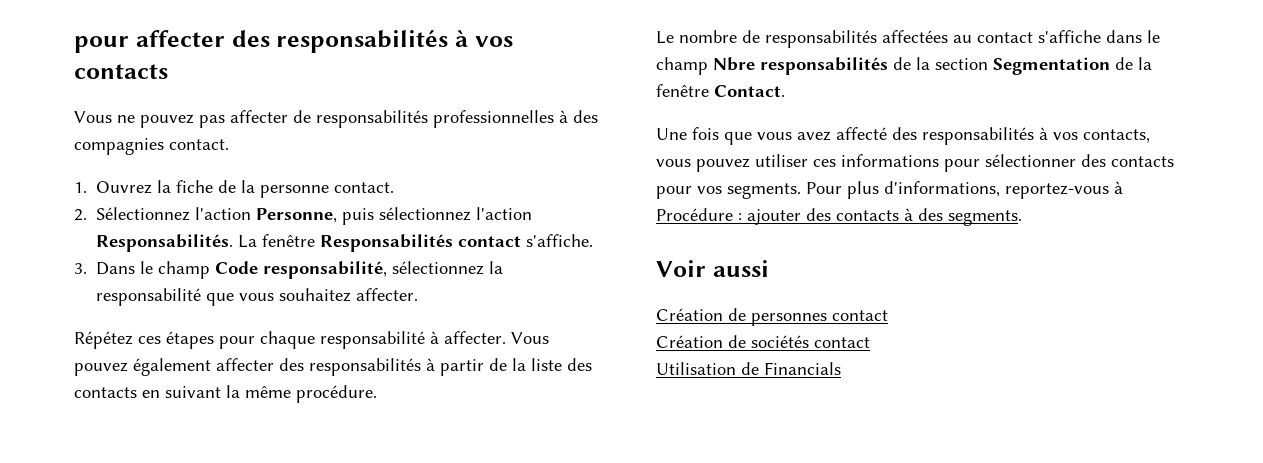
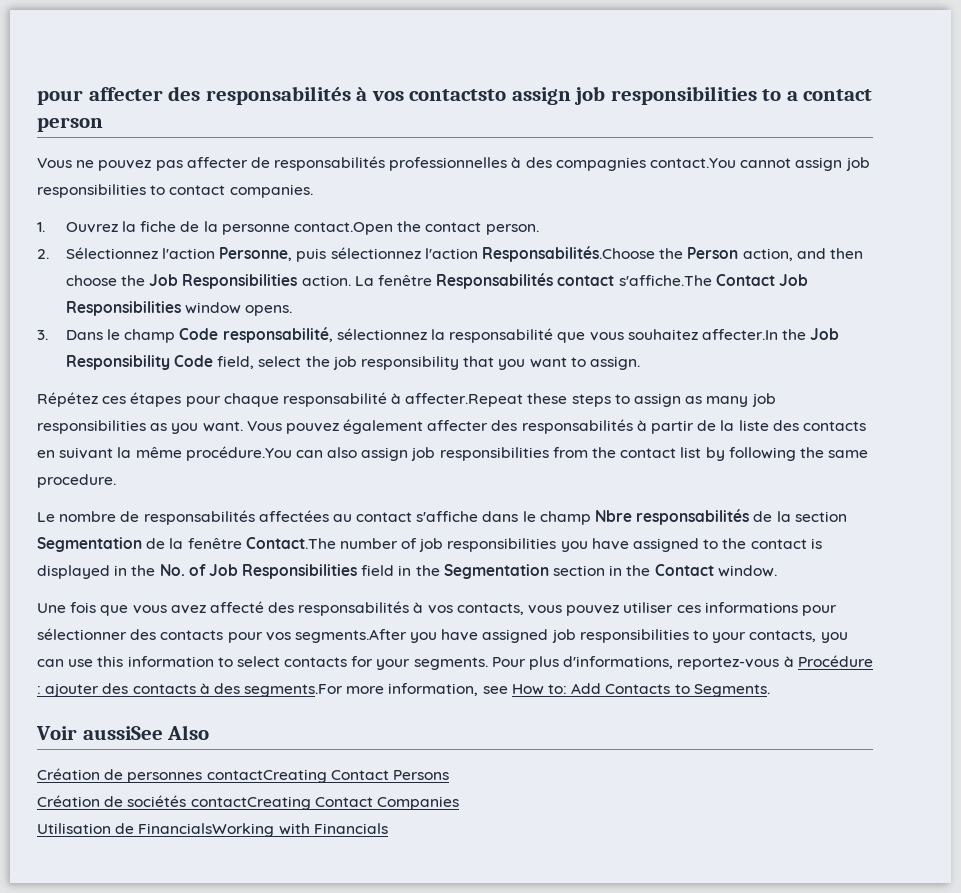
- pour affecter des responsabilités à vos contacts
+ pour affecter des responsabilités à vos contactsto assign job responsibilities to a contact person
- Vous ne pouvez pas affecter de responsabilités professionnelles à des compagnies contact.
+ Vous ne pouvez pas affecter de responsabilités professionnelles à des compagnies contact.You cannot assign job responsibilities to contact companies.
- 1. Ouvrez la fiche de la personne contact.
+ 1. Ouvrez la fiche de la personne contact.Open the contact person.
- 2. Sélectionnez l'action Personne, puis sélectionnez l'action Responsabilités. La fenêtre Responsabilités contact s'affiche.
+ 2. Sélectionnez l'action Personne, puis sélectionnez l'action Responsabilités.Choose the Person action, and then choose the Job Responsibilities action. La fenêtre Responsabilités contact s'affiche.The Contact Job Responsibilities window opens.
- 3. Dans le champ Code responsabilité, sélectionnez la responsabilité que vous souhaitez affecter.
+ 3. Dans le champ Code responsabilité, sélectionnez la responsabilité que vous souhaitez affecter.In the Job Responsibility Code field, select the job responsibility that you want to assign.
- Répétez ces étapes pour chaque responsabilité à affecter.
+ Répétez ces étapes pour chaque responsabilité à affecter.Repeat these steps to assign as many job responsibilities as you want.
- Vous pouvez également affecter des responsabilités à partir de la liste des contacts en suivant la même procédure.
+ Vous pouvez également affecter des responsabilités à partir de la liste des contacts en suivant la même procédure.You can also assign job responsibilities from the contact list by following the same procedure.
- Le nombre de responsabilités affectées au contact s'affiche dans le champ Nbre responsabilités de la section Segmentation de la fenêtre Contact.
+ Le nombre de responsabilités affectées au contact s'affiche dans le champ Nbre responsabilités de la section Segmentation de la fenêtre Contact.The number of job responsibilities you have assigned to the contact is displayed in the No. of Job Responsibilities field in the Segmentation section in the Contact window.
- Une fois que vous avez affecté des responsabilités à vos contacts, vous pouvez utiliser ces informations pour sélectionner des contacts pour vos segments.
+ Une fois que vous avez affecté des responsabilités à vos contacts, vous pouvez utiliser ces informations pour sélectionner des contacts pour vos segments.After you have assigned job responsibilities to your contacts, you can use this information to select contacts for your segments.
- Pour plus d'informations, reportez-vous à Procédure : ajouter des contacts à des segments.
+ Pour plus d'informations, reportez-vous à Procédure : ajouter des contacts à des segments.For more information, see How to: Add Contacts to Segments.
- Voir aussi
+ Voir aussiSee Also
- Création de personnes contact
+ Création de personnes contactCreating Contact Persons
- Création de sociétés contact
+ Création de sociétés contactCreating Contact Companies
- Utilisation de Financials
+ Utilisation de FinancialsWorking with Financials

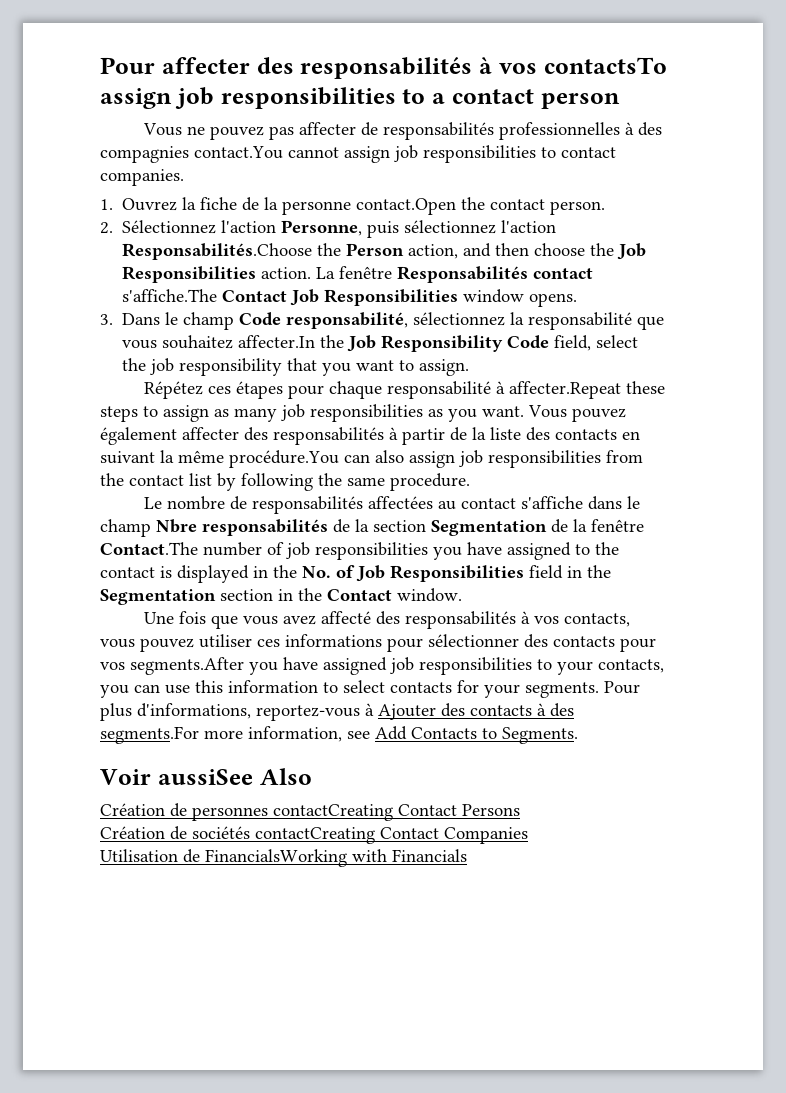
- pour affecter des responsabilités à vos contactsto assign job responsibilities to a contact person
+ Pour affecter des responsabilités à vos contactsTo assign job responsibilities to a contact person
- Pour plus d'informations, reportez-vous à Procédure : ajouter des contacts à des segments.For more information, see How to: Add Contacts to Segments.
+ Pour plus d'informations, reportez-vous à Ajouter des contacts à des segments.For more information, see Add Contacts to Segments.

